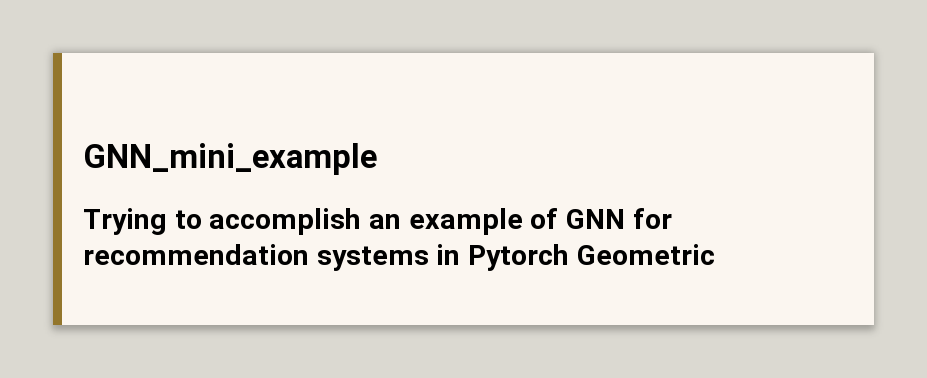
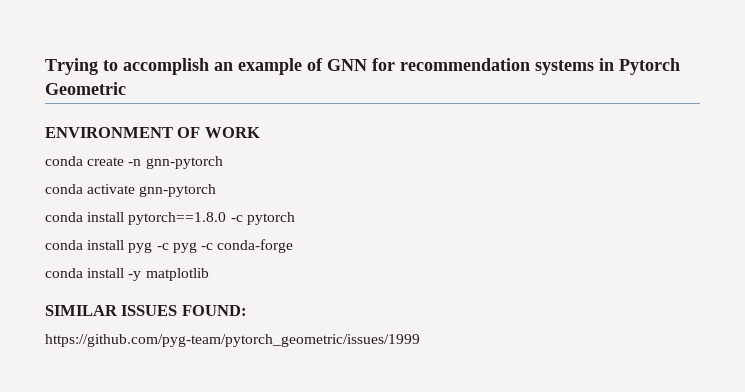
- GNN_mini_example
+ ENVIRONMENT OF WORK
+ conda create -n gnn-pytorch
+ conda activate gnn-pytorch
+ conda install pytorch==1.8.0 -c pytorch
+ conda install pyg -c pyg -c conda-forge
+ conda install -y matplotlib
+ SIMILAR ISSUES FOUND:
+ https://github.com/pyg-team/pytorch_geometric/issues/1999

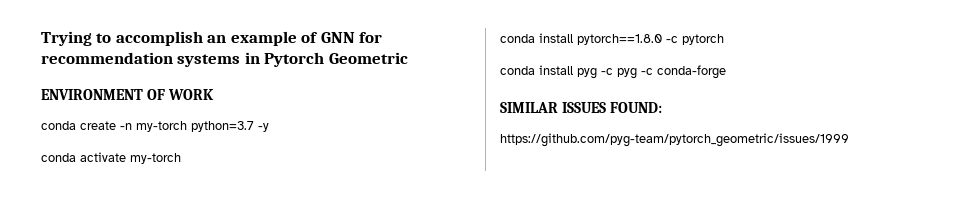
- conda create -n gnn-pytorch
+ conda create -n my-torch python=3.7 -y
- conda activate gnn-pytorch
+ conda activate my-torch
- conda install -y matplotlib

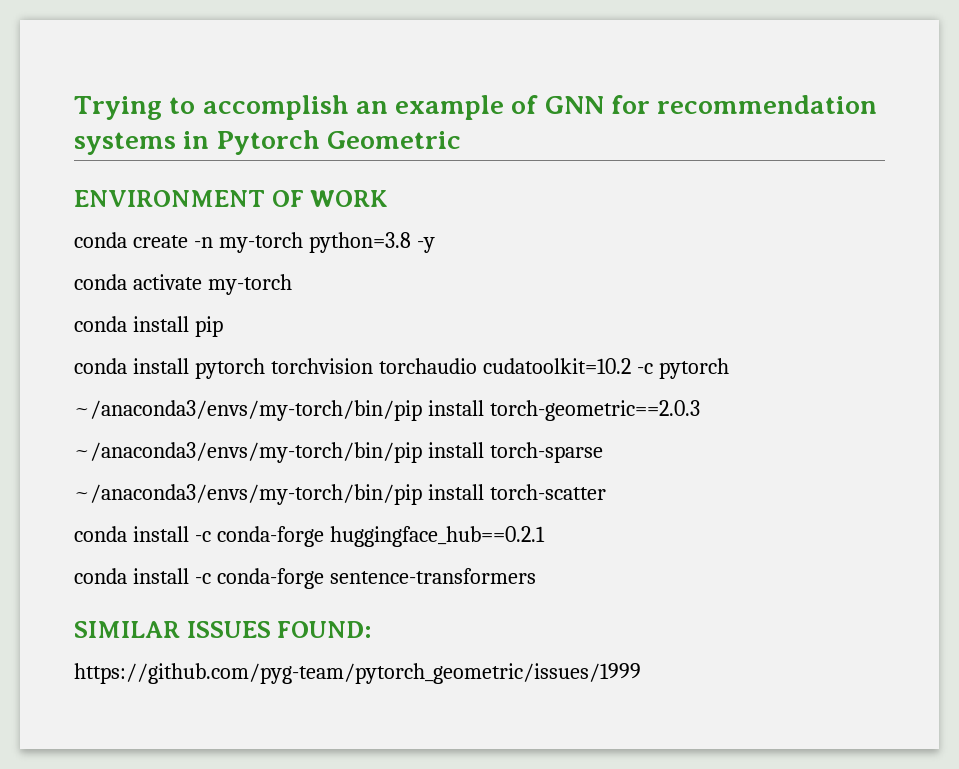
- conda create -n my-torch python=3.7 -y
+ conda create -n my-torch python=3.8 -y
- conda install pytorch==1.8.0 -c pytorch
- conda install pyg -c pyg -c conda-forge
+ conda install pip
+ conda install pytorch torchvision torchaudio cudatoolkit=10.2 -c pytorch
+ ~/anaconda3/envs/my-torch/bin/pip install torch-geometric==2.0.3
+ ~/anaconda3/envs/my-torch/bin/pip install torch-sparse
+ ~/anaconda3/envs/my-torch/bin/pip install torch-scatter
+ conda install -c conda-forge huggingface_hub==0.2.1
+ conda install -c conda-forge sentence-transformers

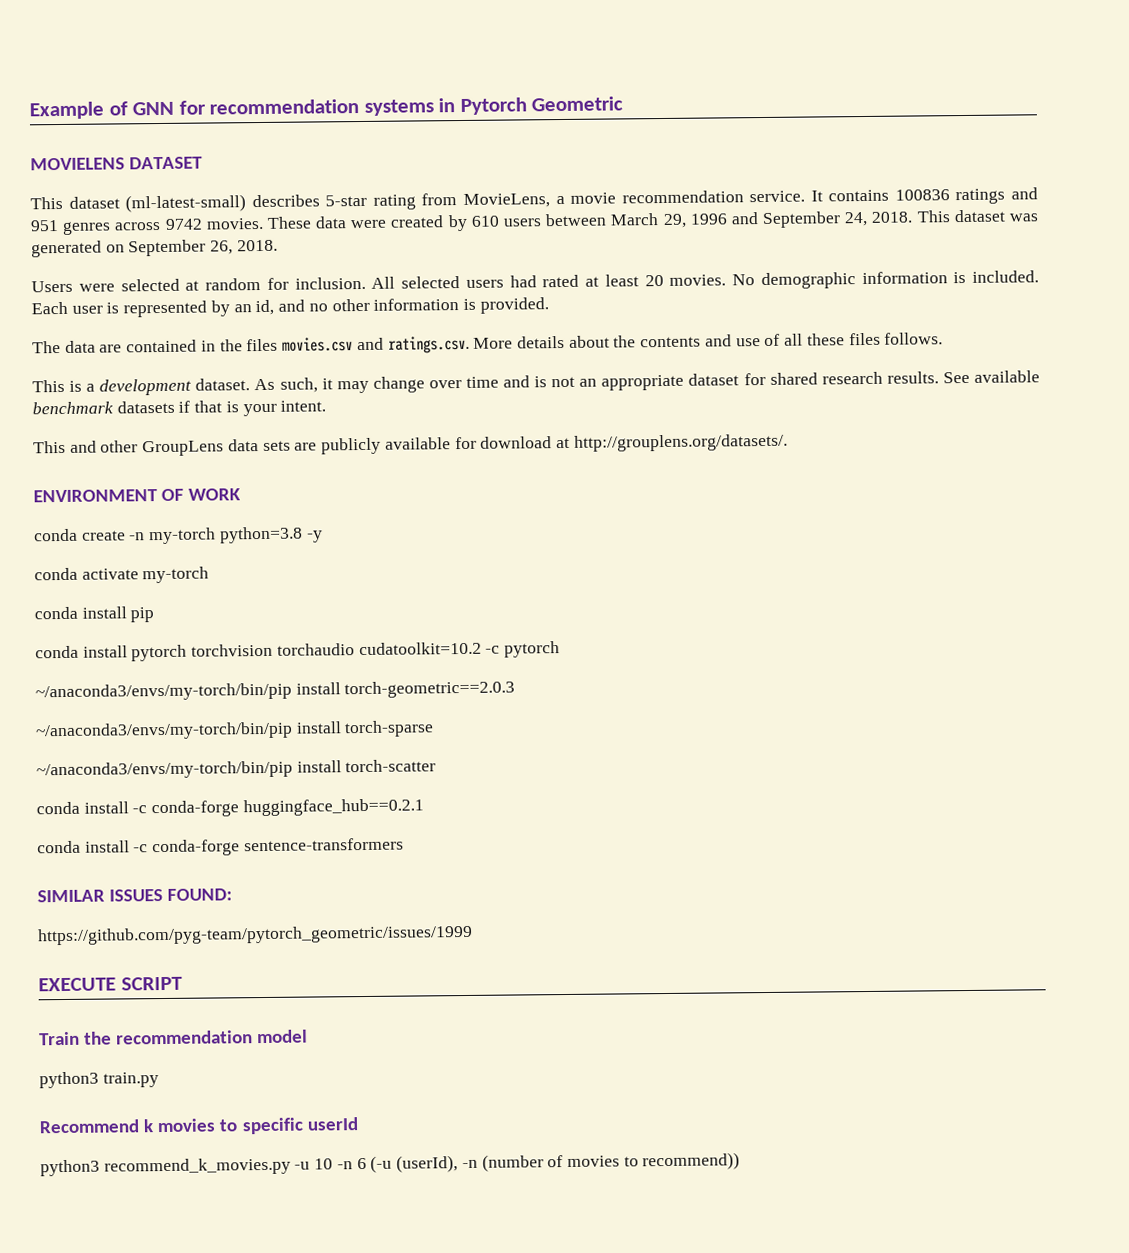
- Trying to accomplish an example of GNN for recommendation systems in Pytorch Geometric
+ Example of GNN for recommendation systems in Pytorch Geometric
+ MOVIELENS DATASET
+ This dataset (ml-latest-small) describes 5-star rating from MovieLens, a movie recommendation service. It contains 100836 ratings and 951 genres across 9742 movies. These data were created by 610 users between March 29, 1996 and September 24, 2018. This dataset was generated on September 26, 2018.
+ Users were selected at random for inclusion. All selected users had rated at least 20 movies. No demographic information is included. Each user is represented by an id, and no other information is provided.
+ The data are contained in the files movies.csv and ratings.csv. More details about the contents and use of all these files follows.
+ This is a development dataset. As such, it may change over time and is not an appropriate dataset for shared research results. See available benchmark datasets if that is your intent.
+ This and other GroupLens data sets are publicly available for download at http://grouplens.org/datasets/.
+ EXECUTE SCRIPT
+ Train the recommendation model
+ python3 train.py
+ Recommend k movies to specific userId
+ python3 recommend_k_movies.py -u 10 -n 6 (-u (userId), -n (number of movies to recommend))

